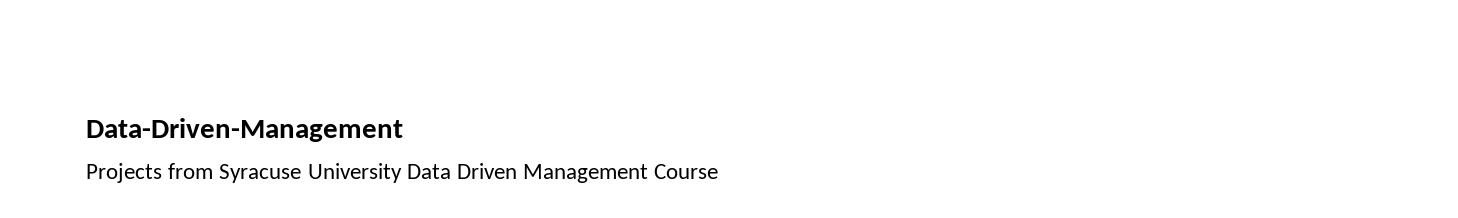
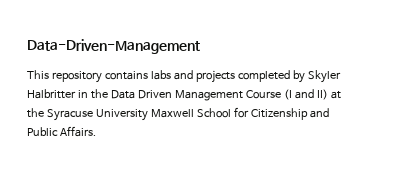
- Projects from Syracuse University Data Driven Management Course
+ This repository contains labs and projects completed by Skyler Halbritter in the Data Driven Management Course (I and II) at the Syracuse University Maxwell School for Citizenship and Public Affairs.

